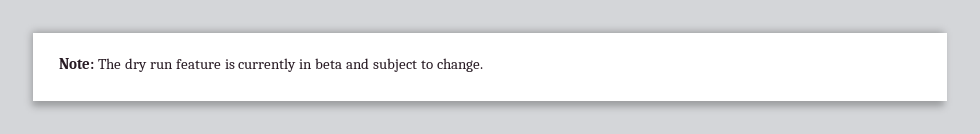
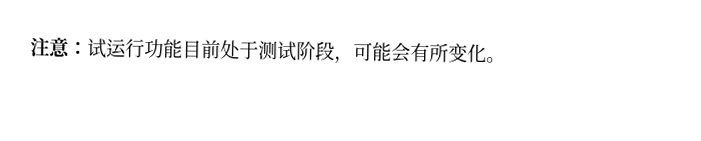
- Note: The dry run feature is currently in beta and subject to change.
+ 注意：试运行功能目前处于测试阶段，可能会有所变化。

